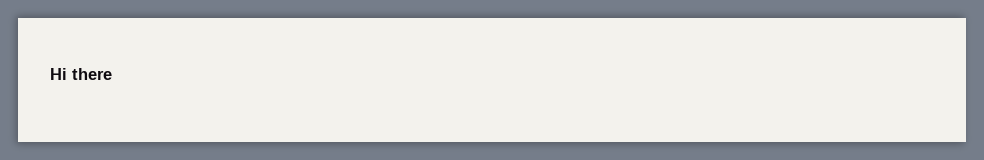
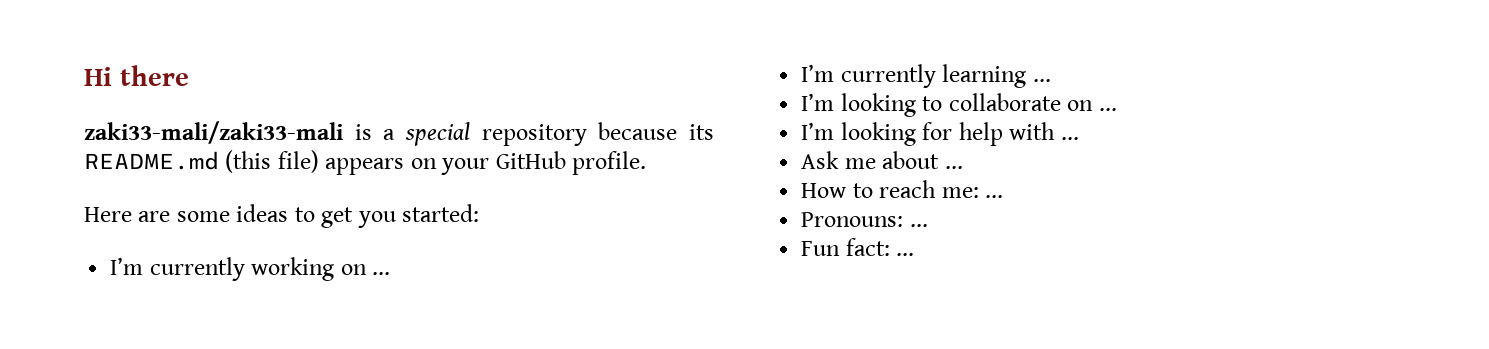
+ zaki33-mali/zaki33-mali is a special repository because its README.md (this file) appears on your GitHub profile.
+ Here are some ideas to get you started:
+ I’m currently working on ...
+ I’m currently learning ...
+ I’m looking to collaborate on ...
+ I’m looking for help with ...
+ Ask me about ...
+ How to reach me: ...
+ Pronouns: ...
+ Fun fact: ...

